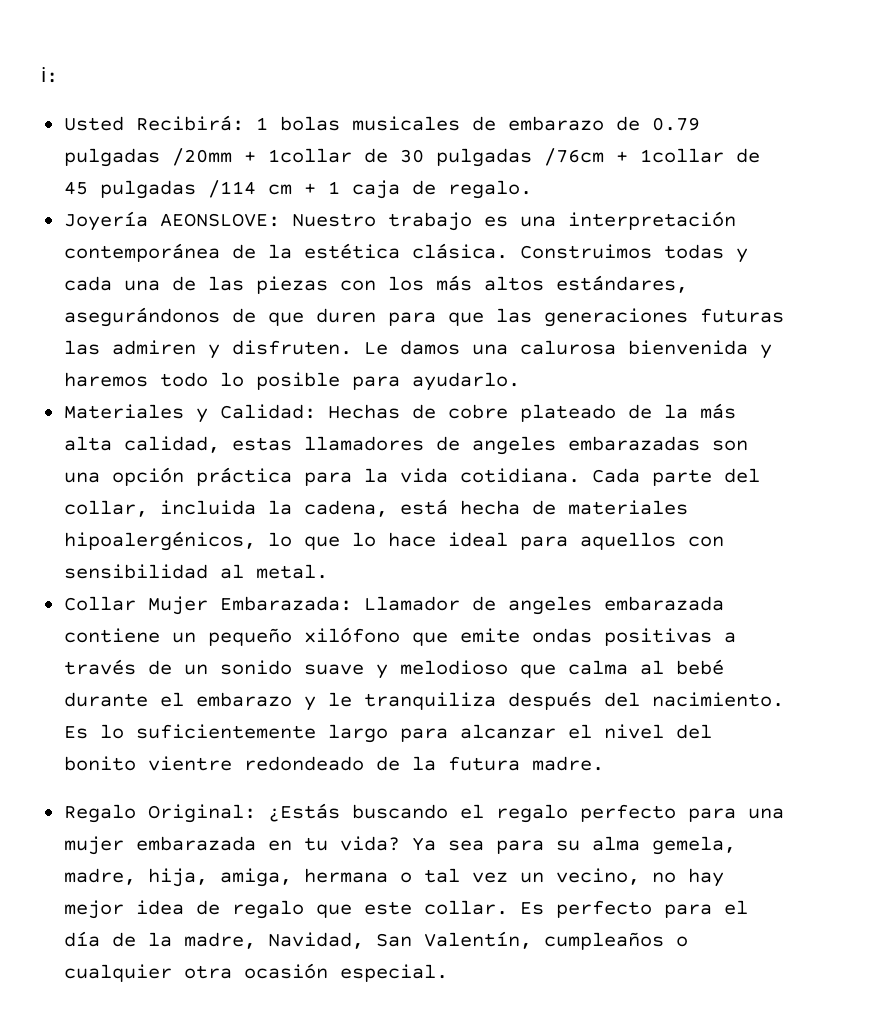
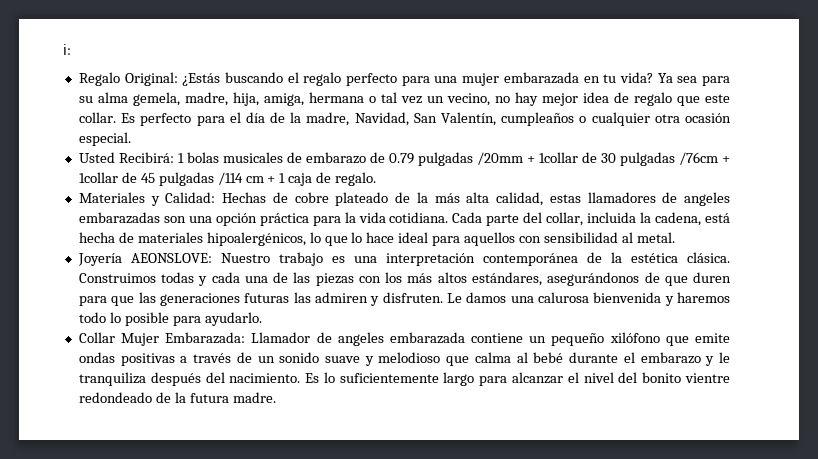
- Usted Recibirá: 1 bolas musicales de embarazo de 0.79 pulgadas /20mm + 1collar de 30 pulgadas /76cm + 1collar de 45 pulgadas /114 cm + 1 caja de regalo.
- Joyería AEONSLOVE: Nuestro trabajo es una interpretación contemporánea de la estética clásica. Construimos todas y cada una de las piezas con los más altos estándares, asegurándonos de que duren para que las generaciones futuras las admiren y disfruten. Le damos una calurosa bienvenida y haremos todo lo posible para ayudarlo.
- Materiales y Calidad: Hechas de cobre plateado de la más alta calidad, estas llamadores de angeles embarazadas son una opción práctica para la vida cotidiana. Cada parte del collar, incluida la cadena, está hecha de materiales hipoalergénicos, lo que lo hace ideal para aquellos con sensibilidad al metal.
- Collar Mujer Embarazada: Llamador de angeles embarazada contiene un pequeño xilófono que emite ondas positivas a través de un sonido suave y melodioso que calma al bebé durante el embarazo y le tranquiliza después del nacimiento. Es lo suficientemente largo para alcanzar el nivel del bonito vientre redondeado de la futura madre.
+ Usted Recibirá: 1 bolas musicales de embarazo de 0.79 pulgadas /20mm + 1collar de 30 pulgadas /76cm + 1collar de 45 pulgadas /114 cm + 1 caja de regalo.
+ Materiales y Calidad: Hechas de cobre plateado de la más alta calidad, estas llamadores de angeles embarazadas son una opción práctica para la vida cotidiana. Cada parte del collar, incluida la cadena, está hecha de materiales hipoalergénicos, lo que lo hace ideal para aquellos con sensibilidad al metal.
+ Joyería AEONSLOVE: Nuestro trabajo es una interpretación contemporánea de la estética clásica. Construimos todas y cada una de las piezas con los más altos estándares, asegurándonos de que duren para que las generaciones futuras las admiren y disfruten. Le damos una calurosa bienvenida y haremos todo lo posible para ayudarlo.
+ Collar Mujer Embarazada: Llamador de angeles embarazada contiene un pequeño xilófono que emite ondas positivas a través de un sonido suave y melodioso que calma al bebé durante el embarazo y le tranquiliza después del nacimiento. Es lo suficientemente largo para alcanzar el nivel del bonito vientre redondeado de la futura madre.

